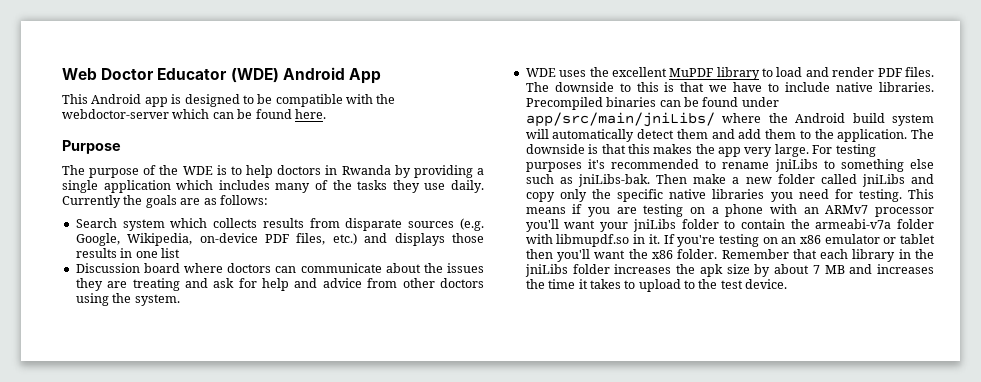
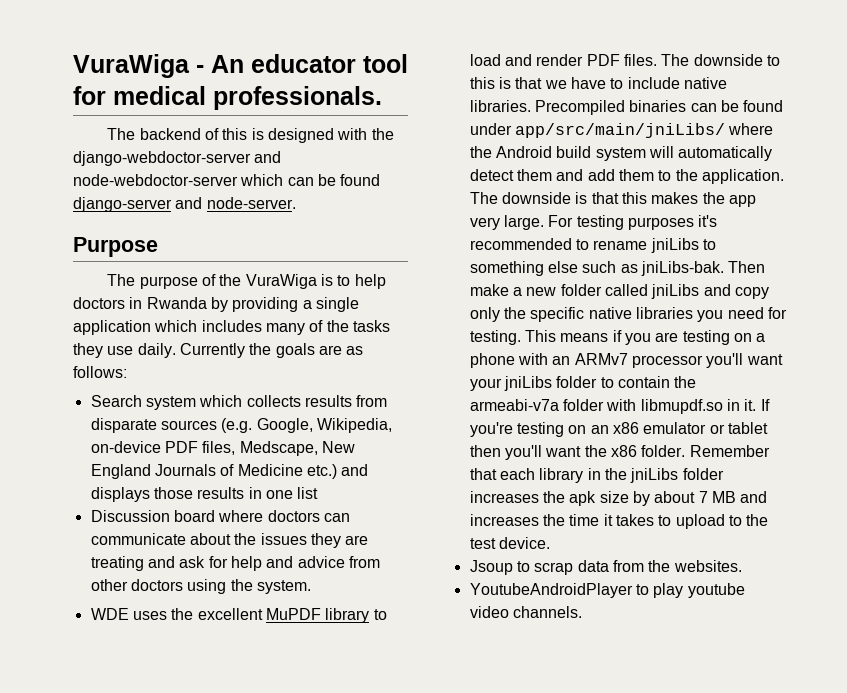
- Web Doctor Educator (WDE) Android App
- This Android app is designed to be compatible with the webdoctor-server which can be found here.
+ VuraWiga - An educator tool for medical professionals.
+ The backend of this is designed with the django-webdoctor-server and node-webdoctor-server which can be found django-server and node-server.
- The purpose of the WDE is to help doctors in Rwanda by providing a single application which includes many of the tasks they use daily.
+ The purpose of the VuraWiga is to help doctors in Rwanda by providing a single application which includes many of the tasks they use daily.
- Search system which collects results from disparate sources (e.g. Google, Wikipedia, on-device PDF files, etc.) and displays those results in one list
+ Search system which collects results from disparate sources (e.g. Google, Wikipedia, on-device PDF files, Medscape, New England Journals of Medicine etc.) and displays those results in one list
+ Jsoup to scrap data from the websites.
+ YoutubeAndroidPlayer to play youtube video channels.

